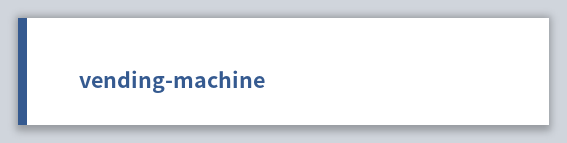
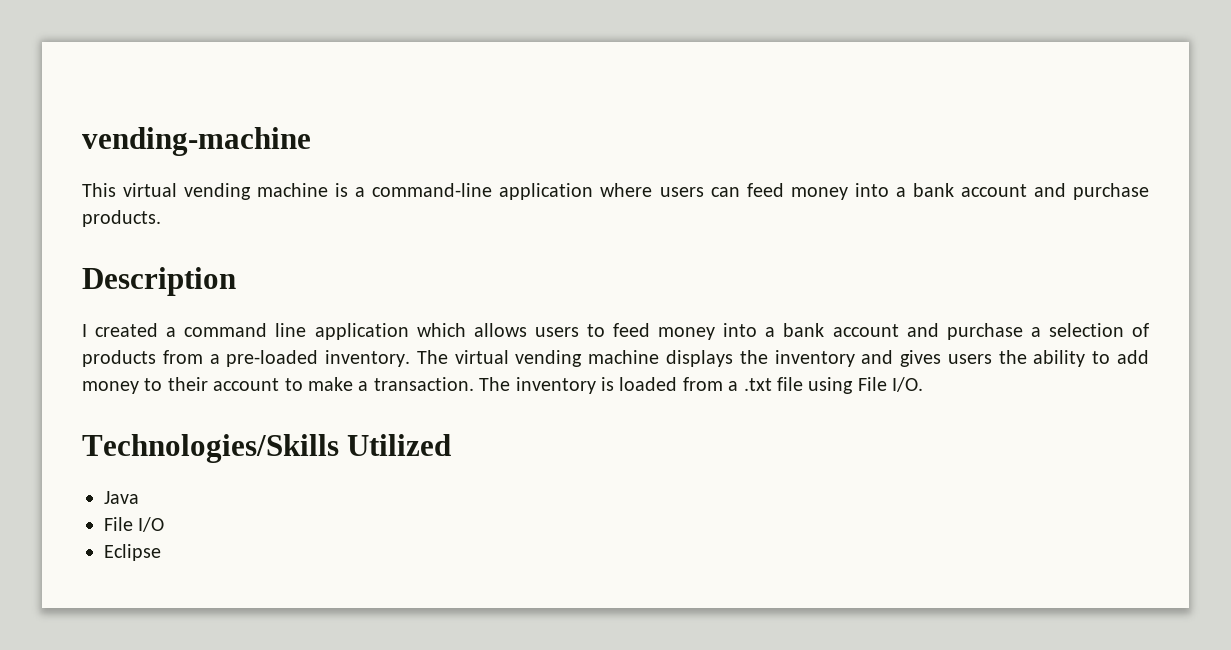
+ This virtual vending machine is a command-line application where users can feed money into a bank account and purchase products.
+ Description
+ I created a command line application which allows users to feed money into a bank account and purchase a selection of products from a pre-loaded inventory. The virtual vending machine displays the inventory and gives users the ability to add money to their account to make a transaction. The inventory is loaded from a .txt file using File I/O.
+ Technologies/Skills Utilized
+ Java
+ File I/O
+ Eclipse

